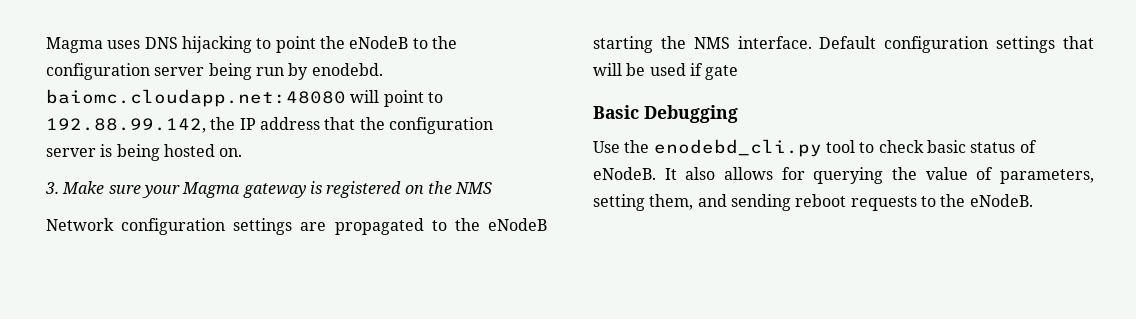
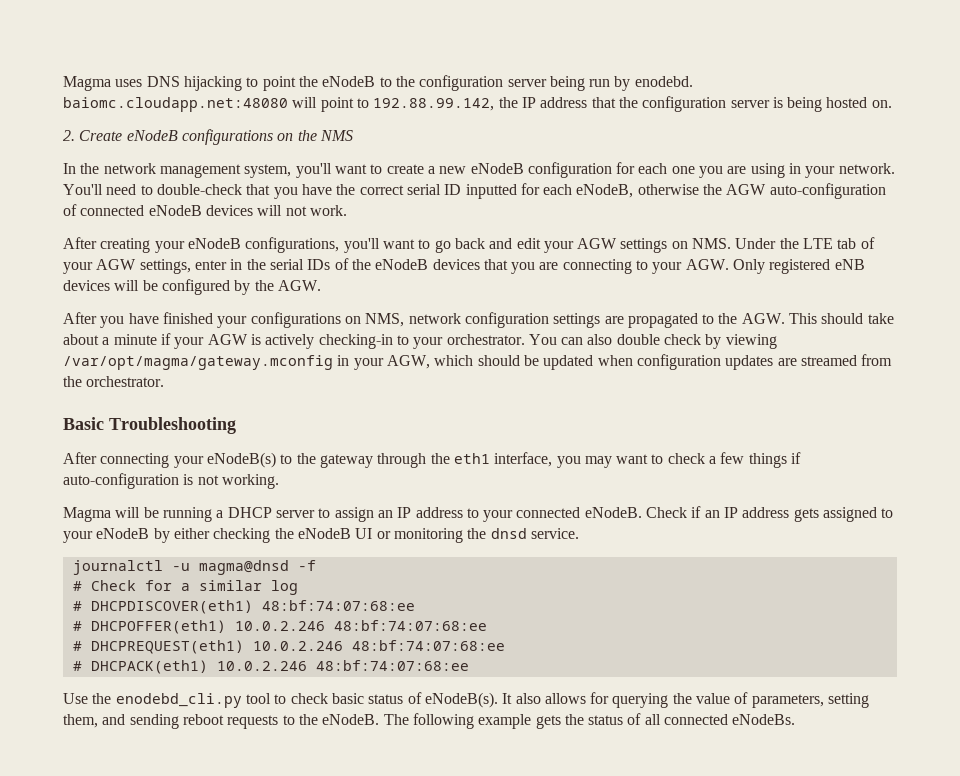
- 3. Make sure your Magma gateway is registered on the NMS
- Network configuration settings are propagated to the eNodeB starting the NMS interface. Default configuration settings that will be used if gate
- Basic Debugging
+ 2. Create eNodeB configurations on the NMS
+ In the network management system, you'll want to create a new eNodeB configuration for each one you are using in your network. You'll need to double-check that you have the correct serial ID inputted for each eNodeB, otherwise the AGW auto-configuration of connected eNodeB devices will not work.
+ After creating your eNodeB configurations, you'll want to go back and edit your AGW settings on NMS. Under the LTE tab of your AGW settings, enter in the serial IDs of the eNodeB devices that you are connecting to your AGW. Only registered eNB devices will be configured by the AGW.
+ After you have finished your configurations on NMS, network configuration settings are propagated to the AGW. This should take about a minute if your AGW is actively checking-in to your orchestrator. You can also double check by viewing /var/opt/magma/gateway.mconfig in your AGW, which should be updated when configuration updates are streamed from the orchestrator.
+ Basic Troubleshooting
+ After connecting your eNodeB(s) to the gateway through the eth1 interface, you may want to check a few things if auto-configuration is not working.
+ Magma will be running a DHCP server to assign an IP address to your connected eNodeB. Check if an IP address gets assigned to your eNodeB by either checking the eNodeB UI or monitoring the dnsd service.
+ journalctl -u magma@dnsd -f
+ # Check for a similar log
+ # DHCPDISCOVER(eth1) 48:bf:74:07:68:ee
+ # DHCPOFFER(eth1) 10.0.2.246 48:bf:74:07:68:ee
+ # DHCPREQUEST(eth1) 10.0.2.246 48:bf:74:07:68:ee
+ # DHCPACK(eth1) 10.0.2.246 48:bf:74:07:68:ee
- Use the enodebd_cli.py tool to check basic status of eNodeB.
+ Use the enodebd_cli.py tool to check basic status of eNodeB(s).
+ The following example gets the status of all connected eNodeBs.

